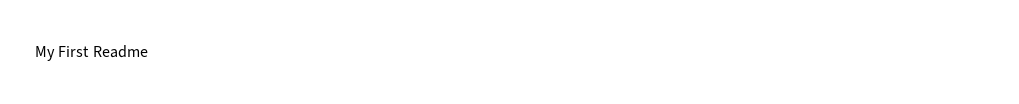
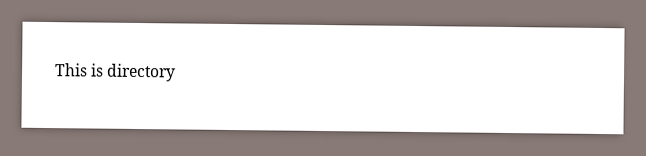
- My First Readme
+ This is directory

